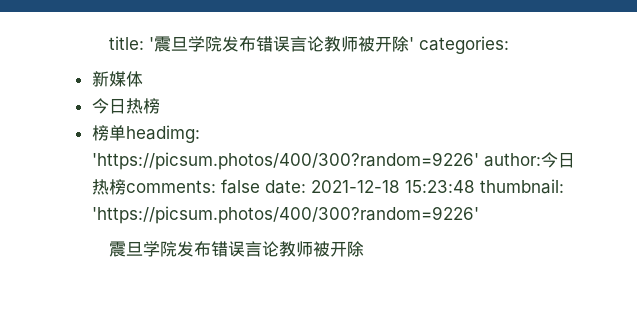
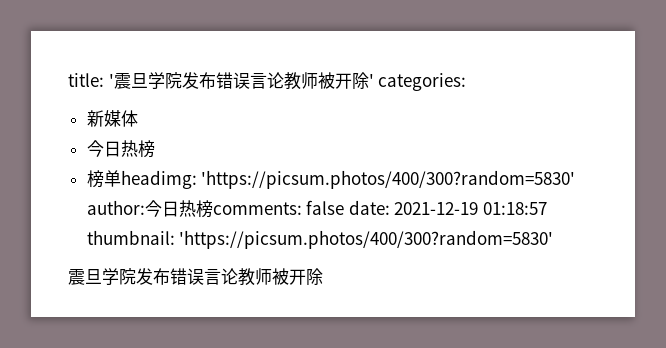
- 榜单headimg: 'https://picsum.photos/400/300?random=9226' author:今日热榜comments: false date: 2021-12-18 15:23:48 thumbnail: 'https://picsum.photos/400/300?random=9226'
+ 榜单headimg: 'https://picsum.photos/400/300?random=5830' author:今日热榜comments: false date: 2021-12-19 01:18:57 thumbnail: 'https://picsum.photos/400/300?random=5830'

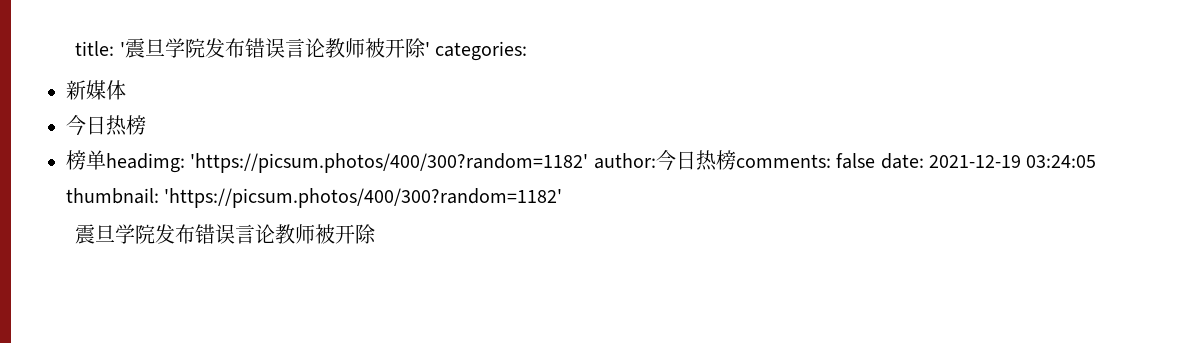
- 榜单headimg: 'https://picsum.photos/400/300?random=5830' author:今日热榜comments: false date: 2021-12-19 01:18:57 thumbnail: 'https://picsum.photos/400/300?random=5830'
+ 榜单headimg: 'https://picsum.photos/400/300?random=1182' author:今日热榜comments: false date: 2021-12-19 03:24:05 thumbnail: 'https://picsum.photos/400/300?random=1182'

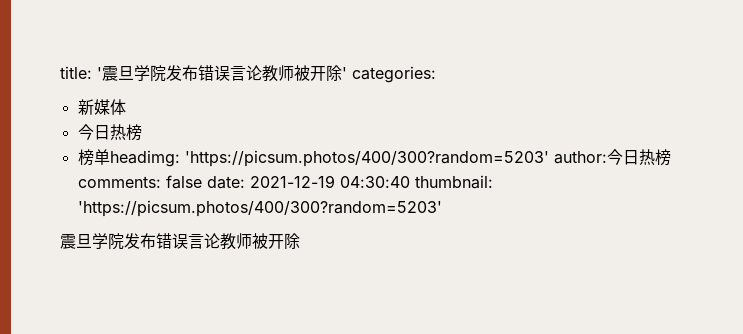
- 榜单headimg: 'https://picsum.photos/400/300?random=1182' author:今日热榜comments: false date: 2021-12-19 03:24:05 thumbnail: 'https://picsum.photos/400/300?random=1182'
+ 榜单headimg: 'https://picsum.photos/400/300?random=5203' author:今日热榜comments: false date: 2021-12-19 04:30:40 thumbnail: 'https://picsum.photos/400/300?random=5203'

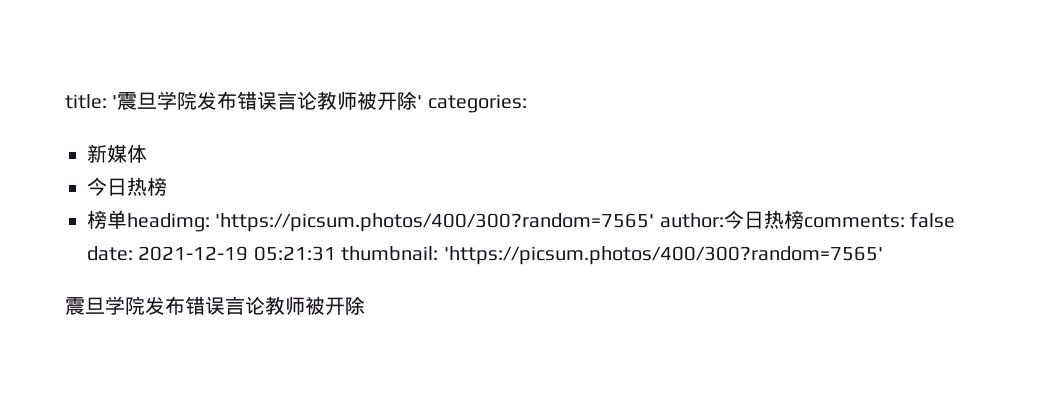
- 榜单headimg: 'https://picsum.photos/400/300?random=5203' author:今日热榜comments: false date: 2021-12-19 04:30:40 thumbnail: 'https://picsum.photos/400/300?random=5203'
+ 榜单headimg: 'https://picsum.photos/400/300?random=7565' author:今日热榜comments: false date: 2021-12-19 05:21:31 thumbnail: 'https://picsum.photos/400/300?random=7565'

